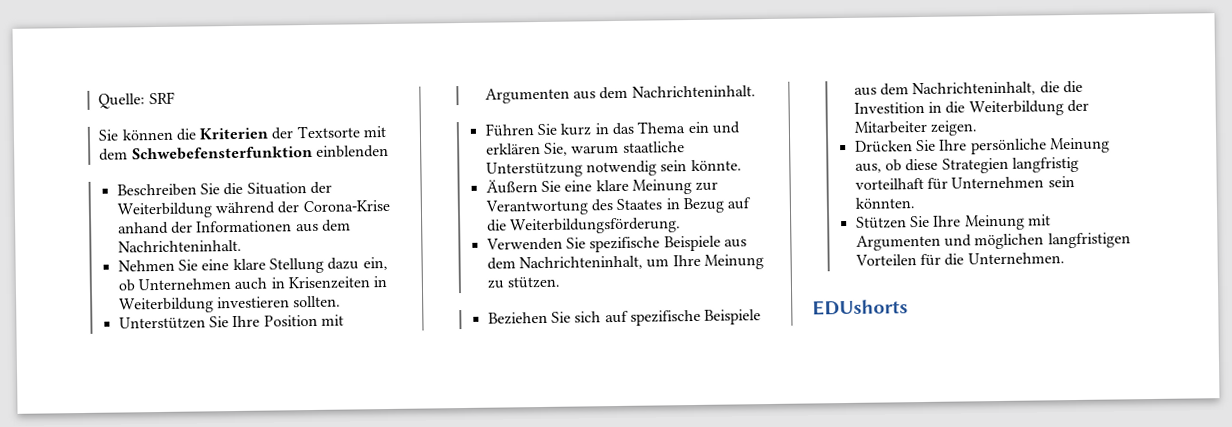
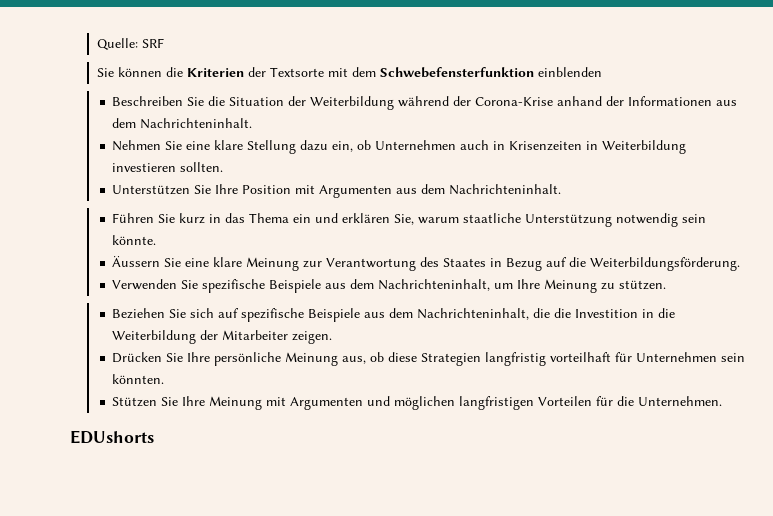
- Äußern Sie eine klare Meinung zur Verantwortung des Staates in Bezug auf die Weiterbildungsförderung.
+ Äussern Sie eine klare Meinung zur Verantwortung des Staates in Bezug auf die Weiterbildungsförderung.

